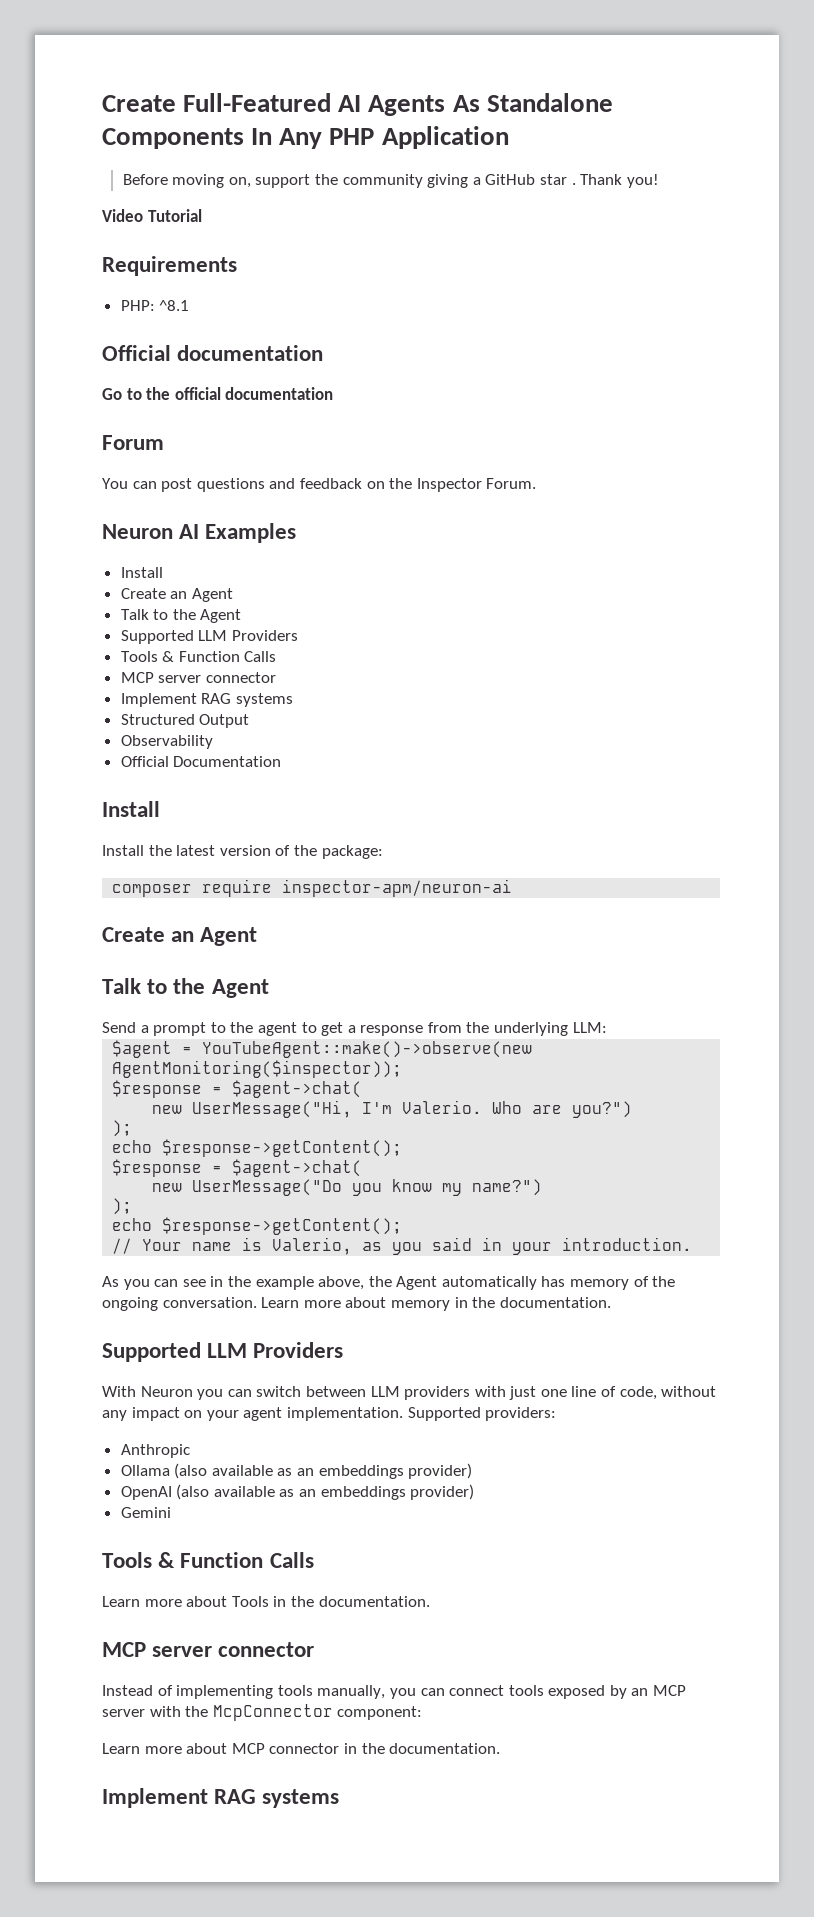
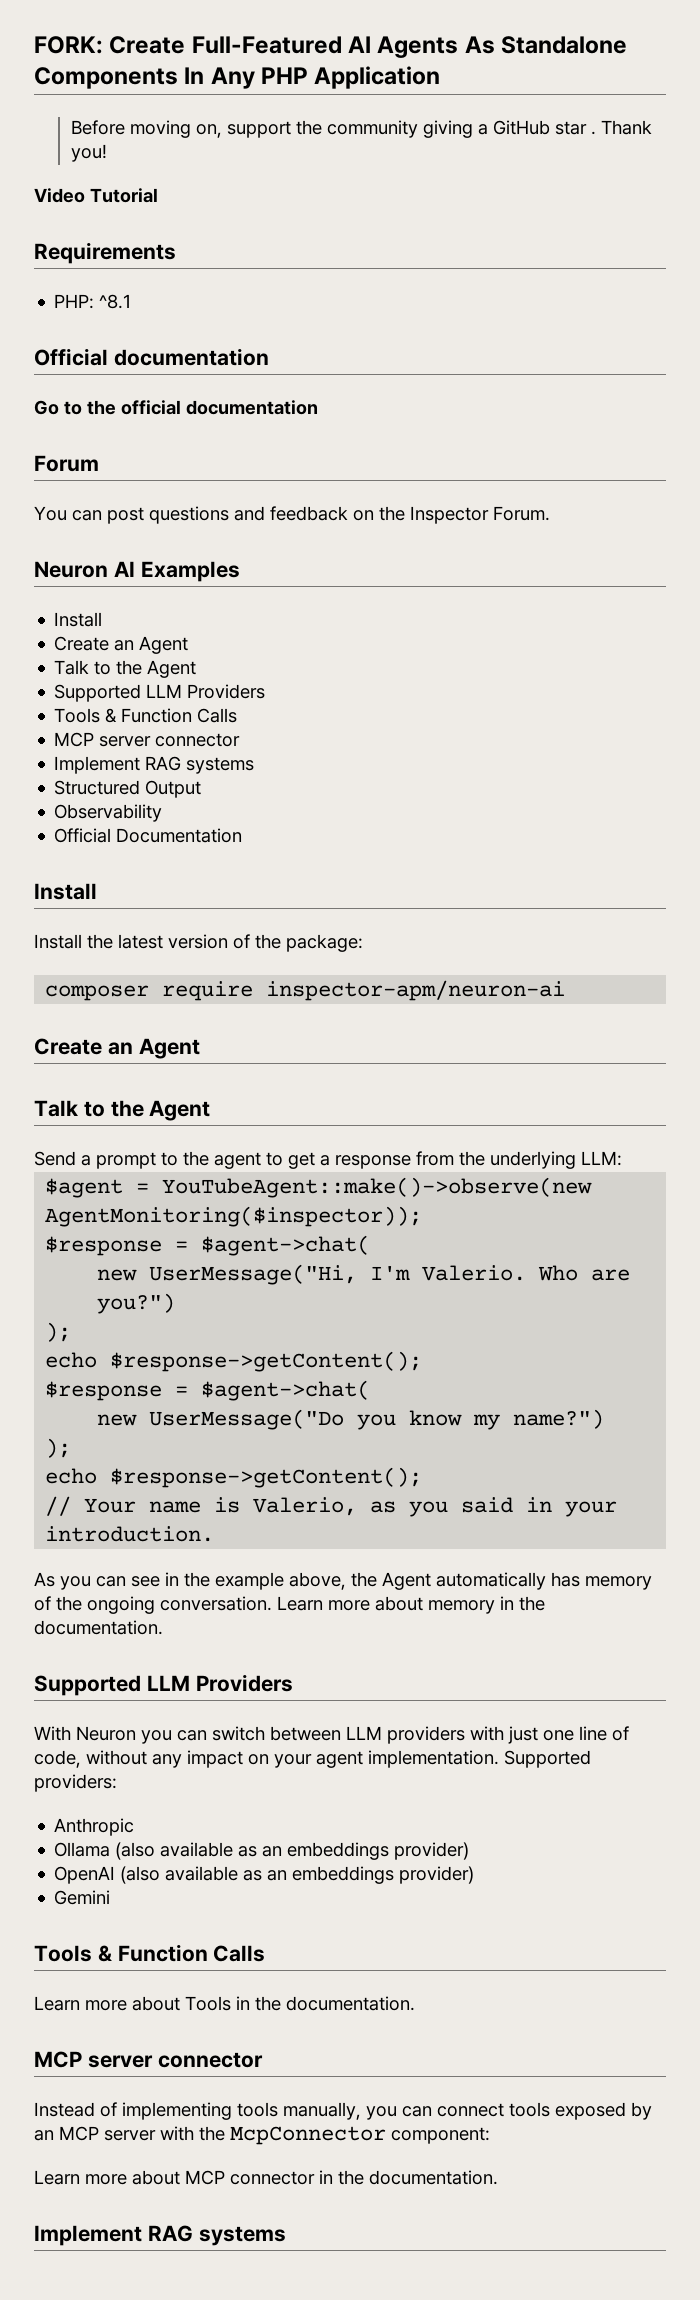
- Create Full-Featured AI Agents As Standalone Components In Any PHP Application
+ FORK: Create Full-Featured AI Agents As Standalone Components In Any PHP Application

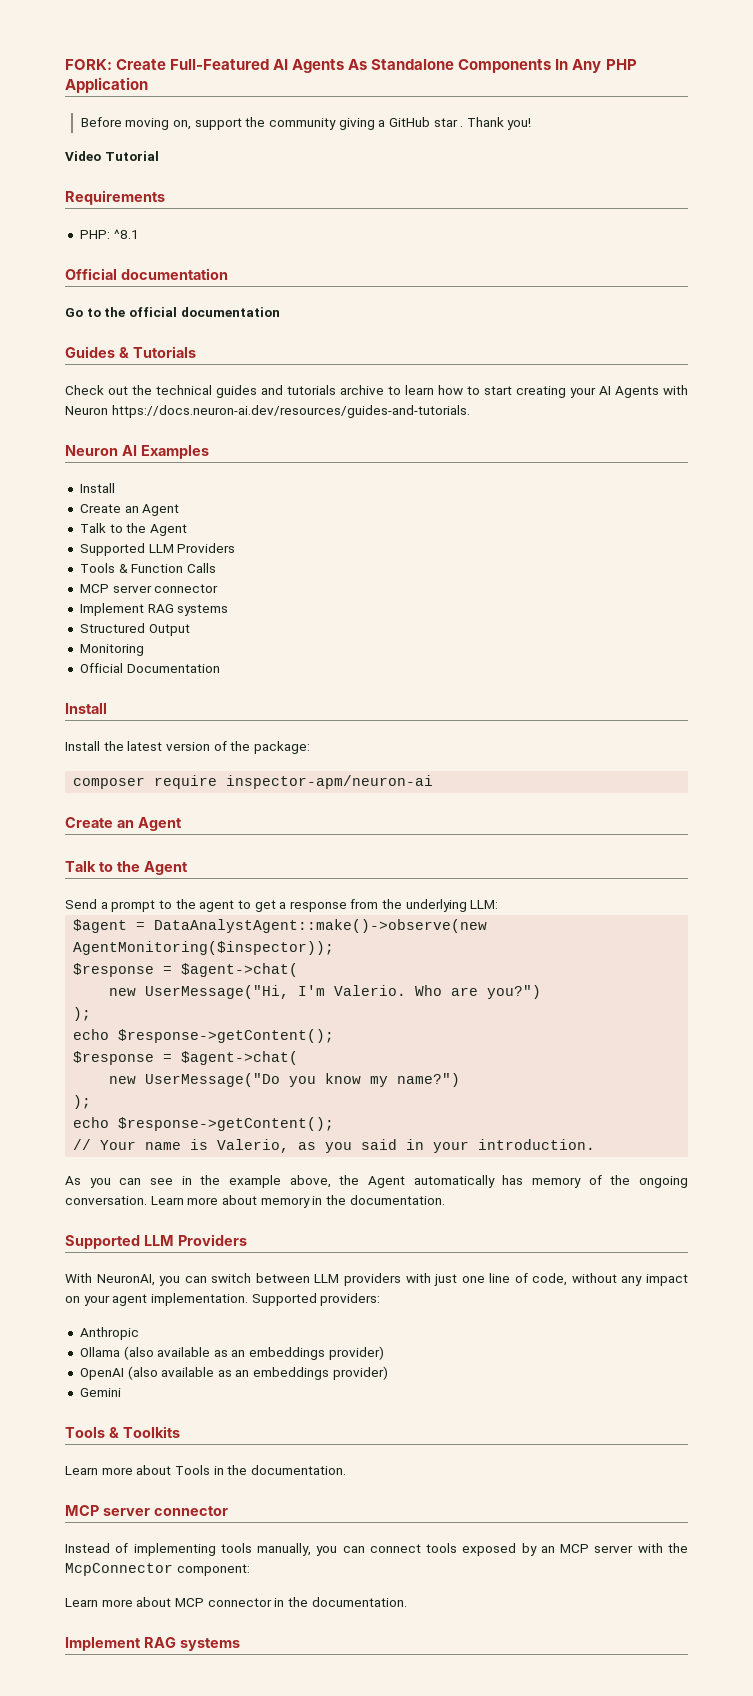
- Forum
- You can post questions and feedback on the Inspector Forum.
+ Guides & Tutorials
+ Check out the technical guides and tutorials archive to learn how to start creating your AI Agents with Neuron https://docs.neuron-ai.dev/resources/guides-and-tutorials.
- Observability
+ Monitoring
- $agent = YouTubeAgent::make()->observe(new AgentMonitoring($inspector));
+ $agent = DataAnalystAgent::make()->observe(new AgentMonitoring($inspector));
- With Neuron you can switch between LLM providers with just one line of code, without any impact on your agent implementation.
+ With NeuronAI, you can switch between LLM providers with just one line of code, without any impact on your agent implementation.
  Gemini
- Tools & Function Calls
+ Tools & Toolkits

